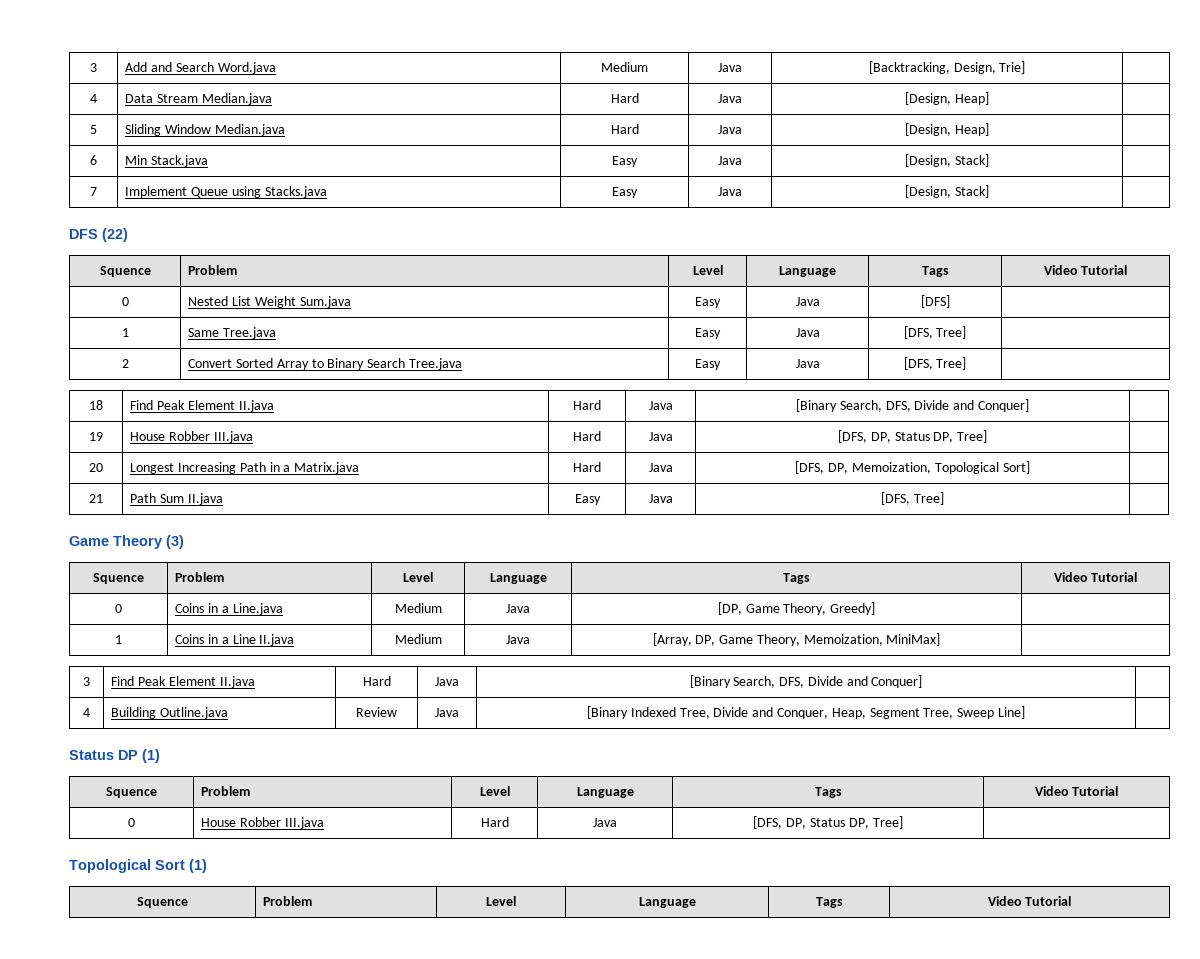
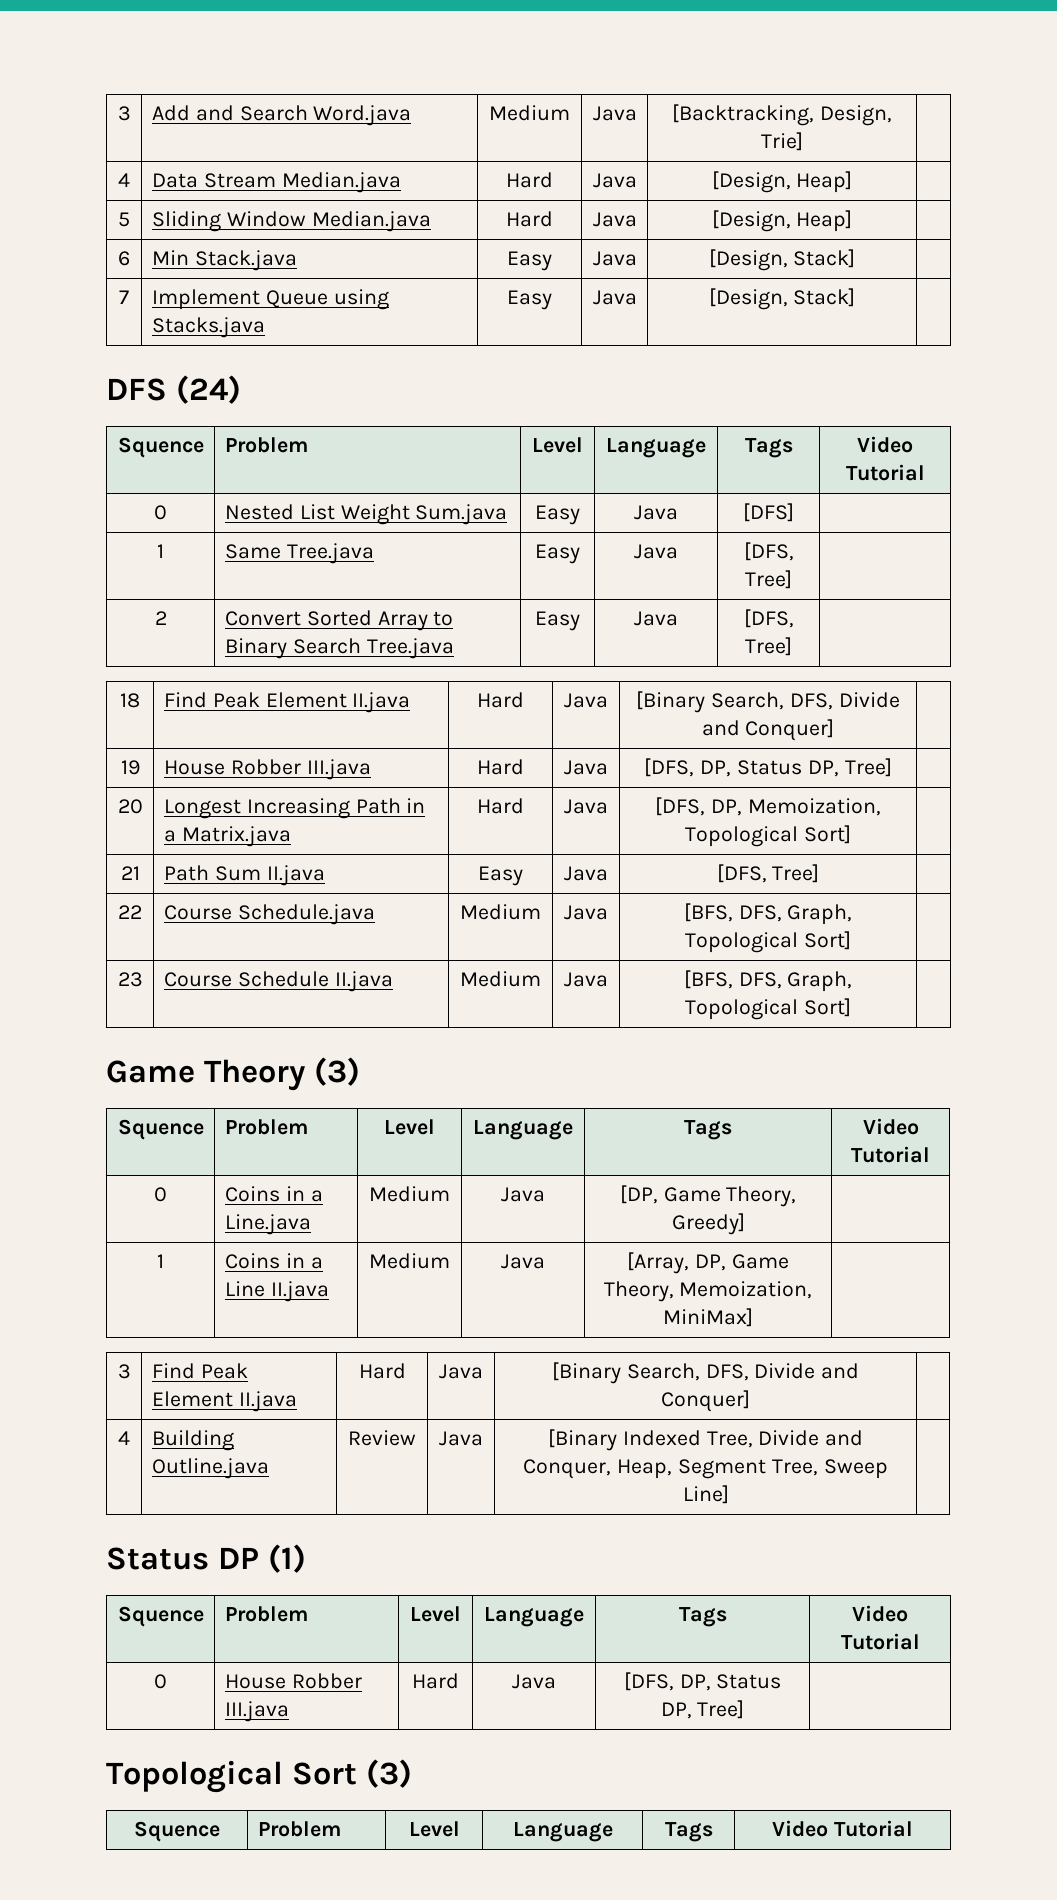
- DFS (22)
+ DFS (24)
+ 22 | Course Schedule.java | Medium | Java | [BFS, DFS, Graph, Topological Sort] |
+ 23 | Course Schedule II.java | Medium | Java | [BFS, DFS, Graph, Topological Sort] |
- Topological Sort (1)
+ Topological Sort (3)

